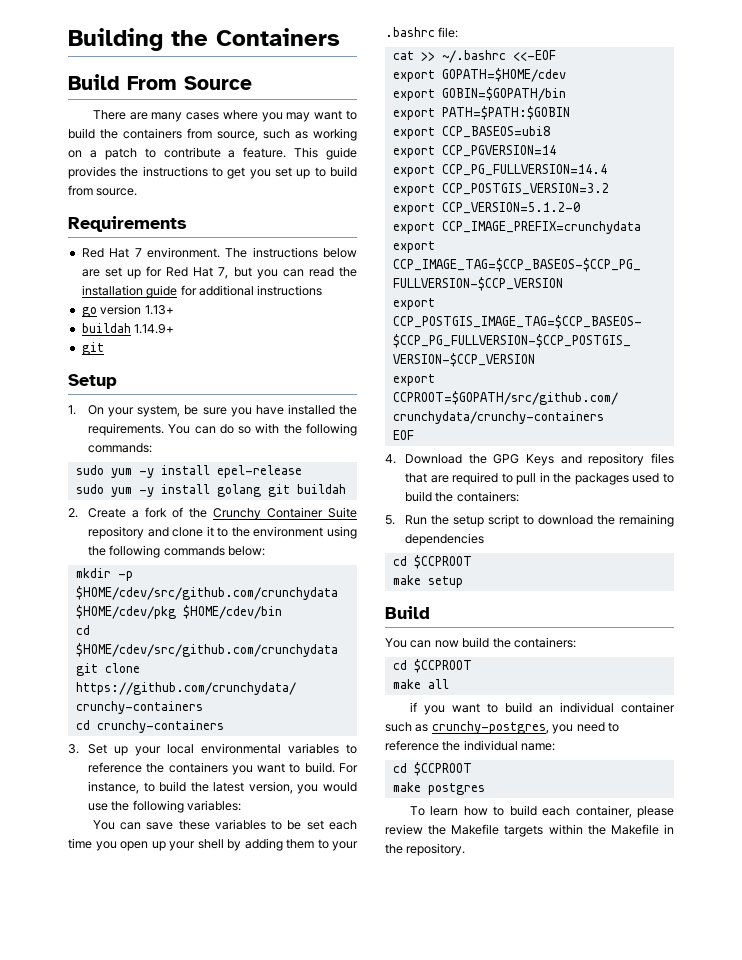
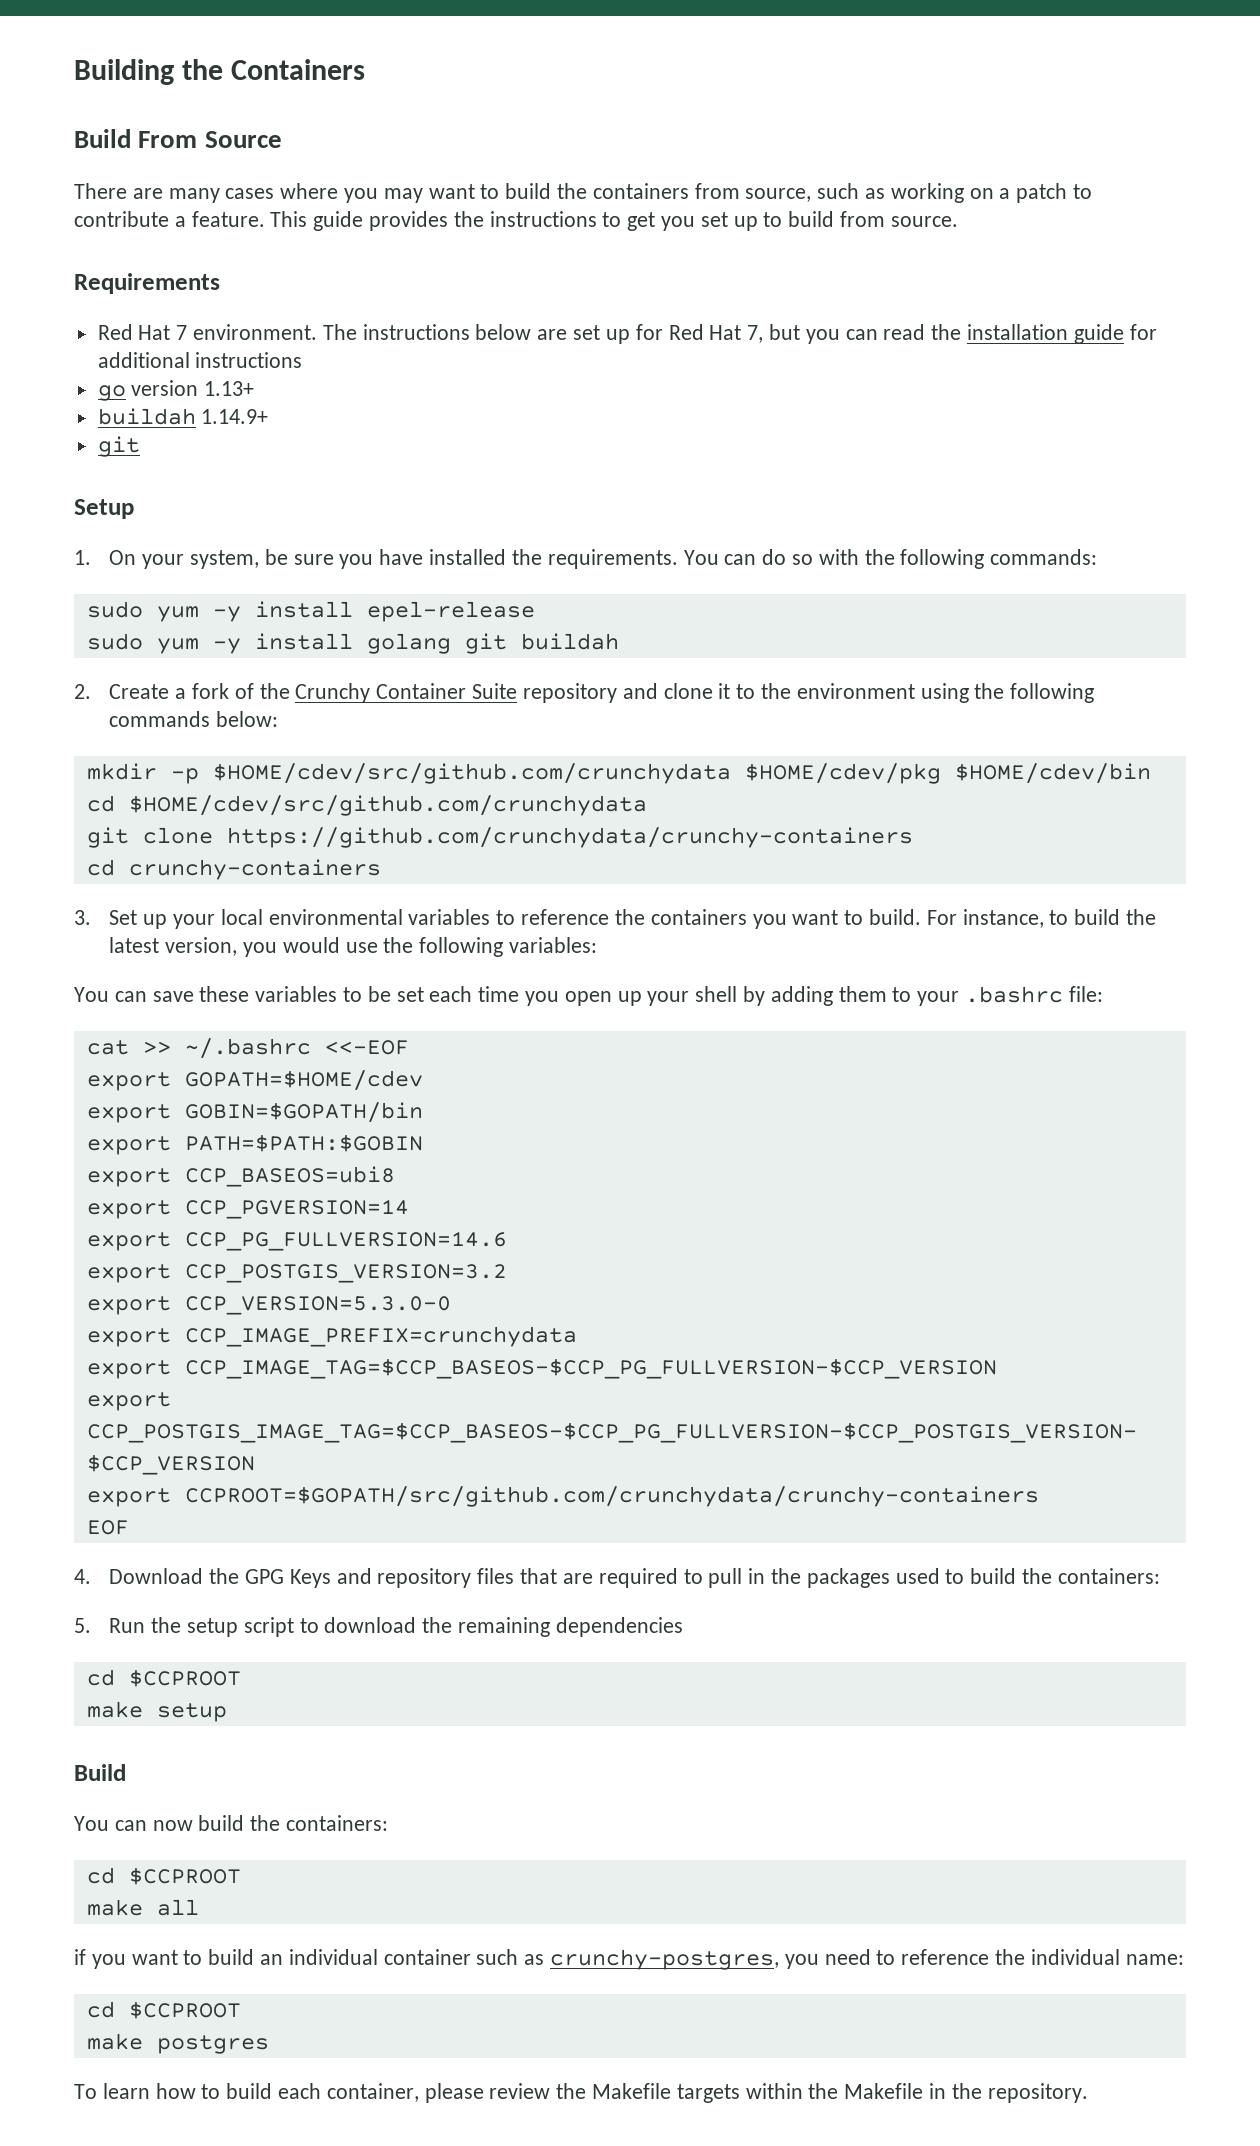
- export CCP_PG_FULLVERSION=14.4
+ export CCP_PG_FULLVERSION=14.6
- export CCP_VERSION=5.1.2-0
+ export CCP_VERSION=5.3.0-0

